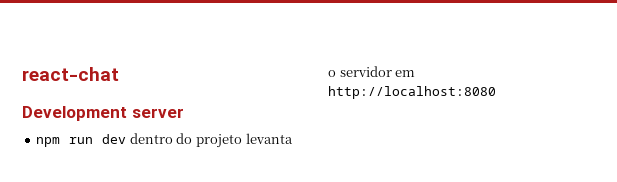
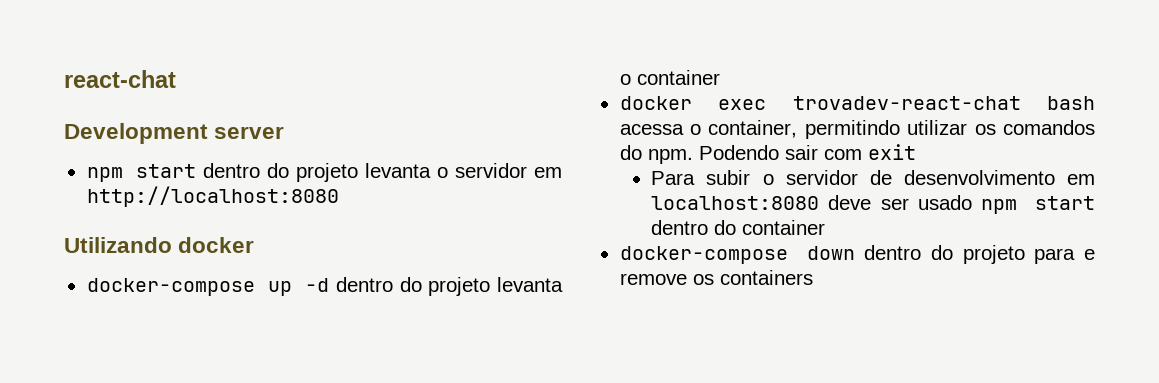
- npm run dev dentro do projeto levanta o servidor em http://localhost:8080
+ npm start dentro do projeto levanta o servidor em http://localhost:8080
+ Utilizando docker
+ docker-compose up -d dentro do projeto levanta o container
+ docker exec trovadev-react-chat bash acessa o container, permitindo utilizar os comandos do npm. Podendo sair com exit
+ Para subir o servidor de desenvolvimento em localhost:8080 deve ser usado npm start dentro do container
+ docker-compose down dentro do projeto para e remove os containers

